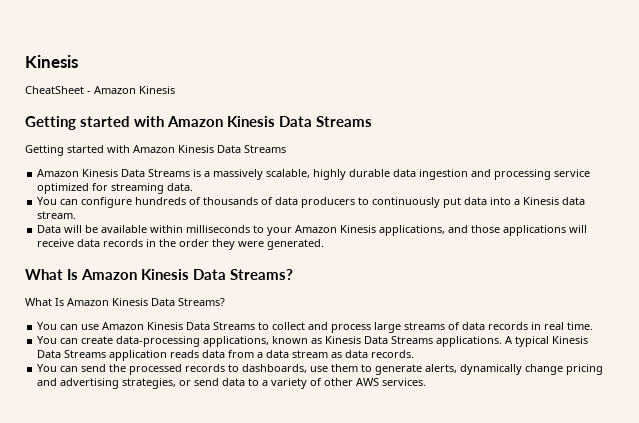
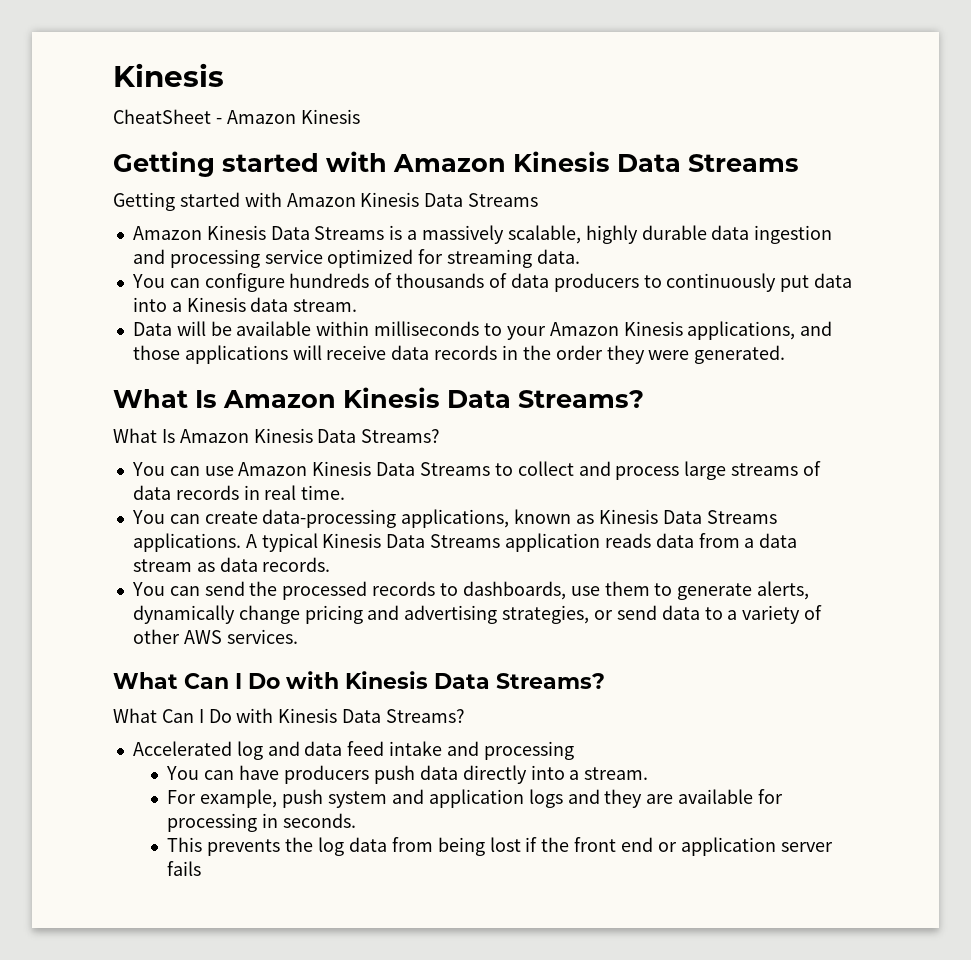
  You can send the processed records to dashboards, use them to generate alerts, dynamically change pricing and advertising strategies, or send data to a variety of other AWS services.
+ What Can I Do with Kinesis Data Streams?
+ What Can I Do with Kinesis Data Streams?
+ Accelerated log and data feed intake and processing
+ You can have producers push data directly into a stream.
+ For example, push system and application logs and they are available for processing in seconds.
+ This prevents the log data from being lost if the front end or application server fails

